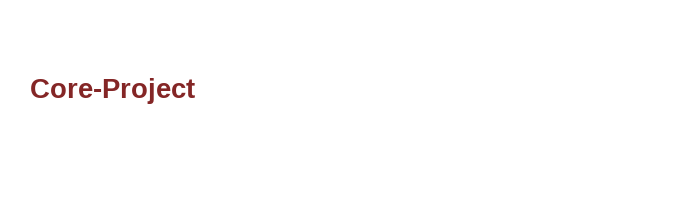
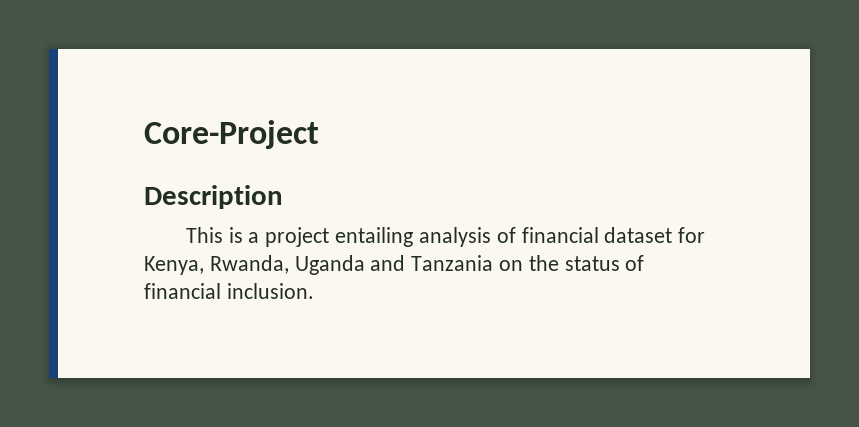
+ Description
+ This is a project entailing analysis of financial dataset for Kenya, Rwanda, Uganda and Tanzania on the status of financial inclusion.

